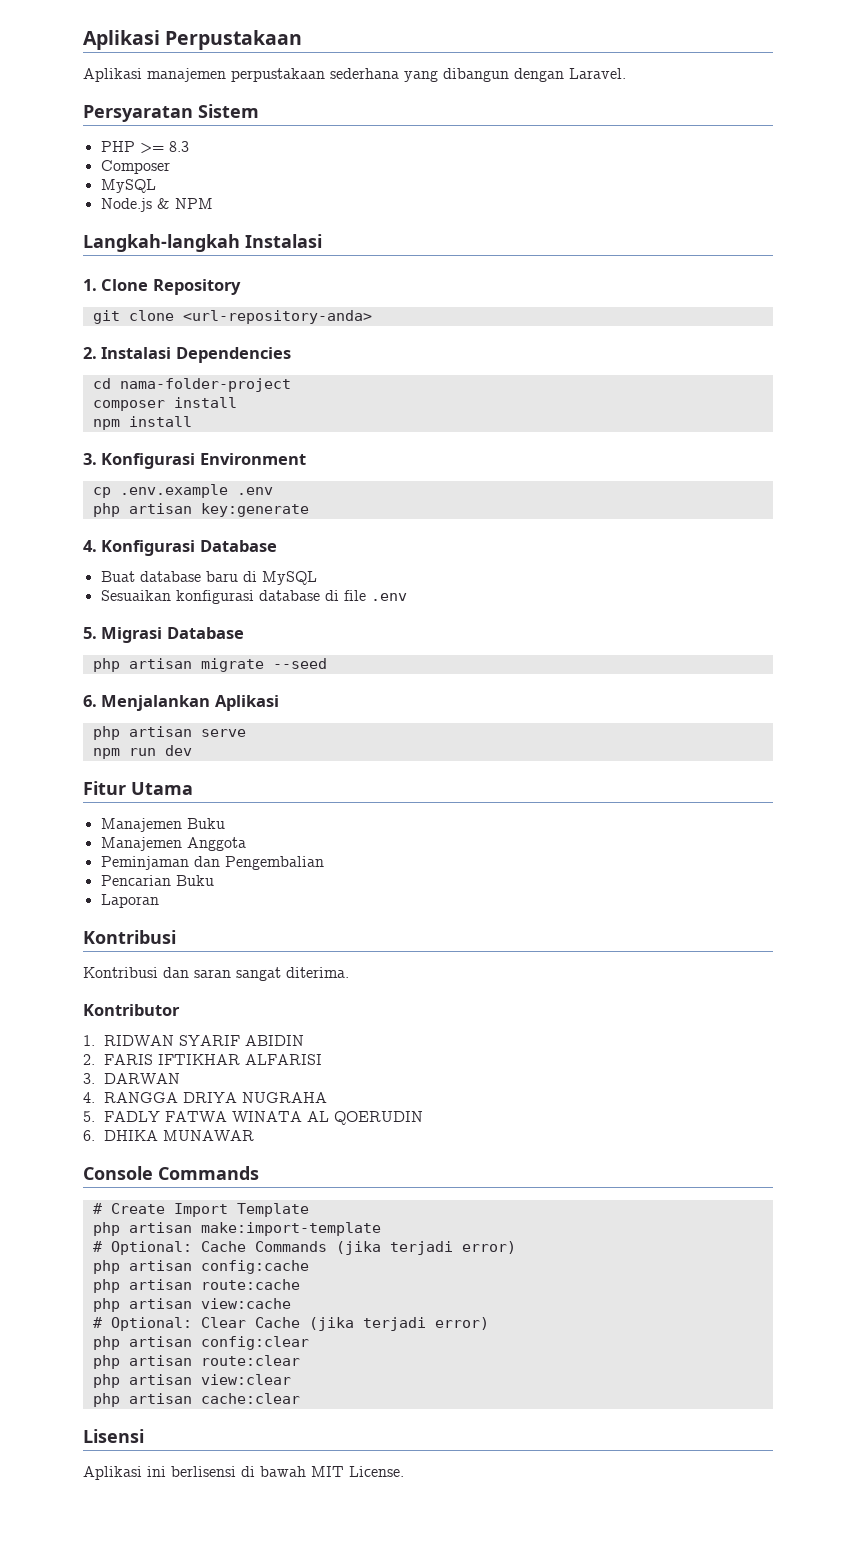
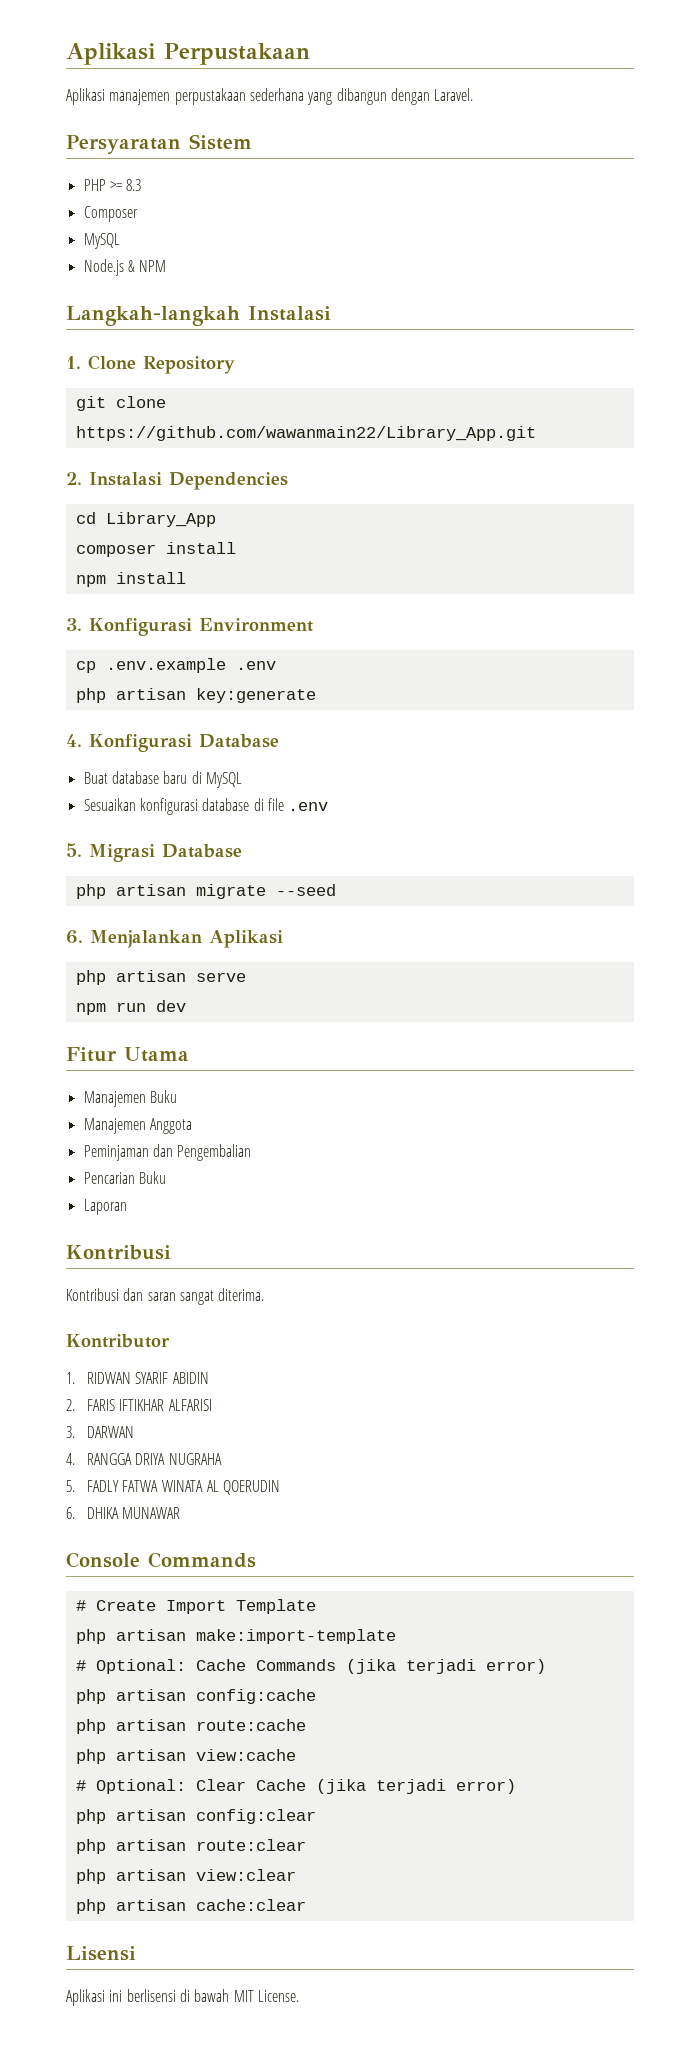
- git clone <url-repository-anda>
+ git clone https://github.com/wawanmain22/Library_App.git
- cd nama-folder-project
+ cd Library_App

